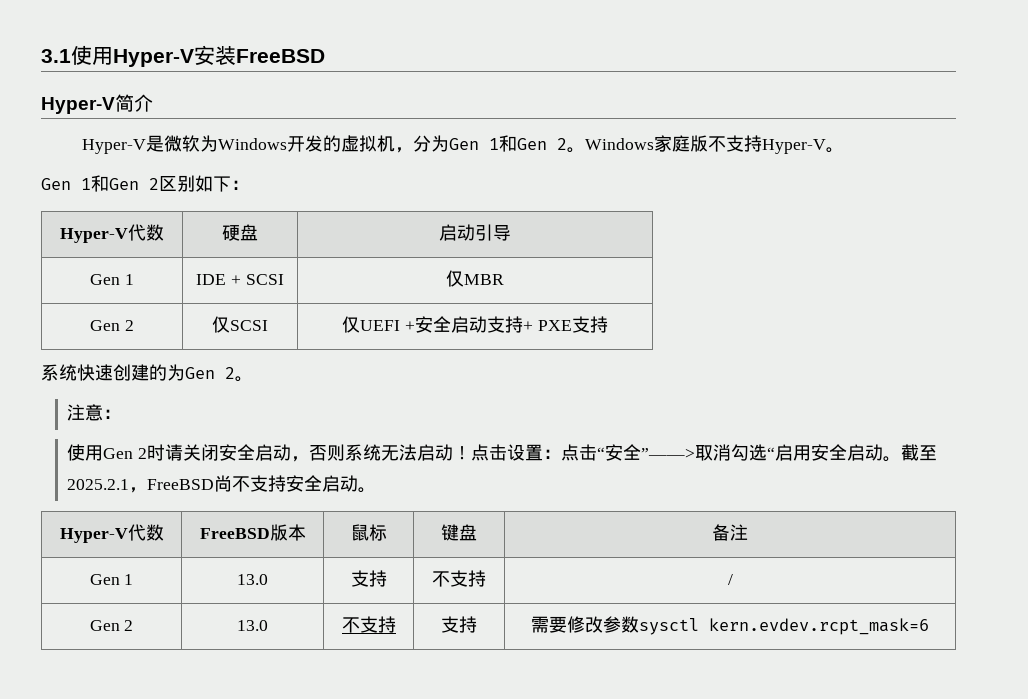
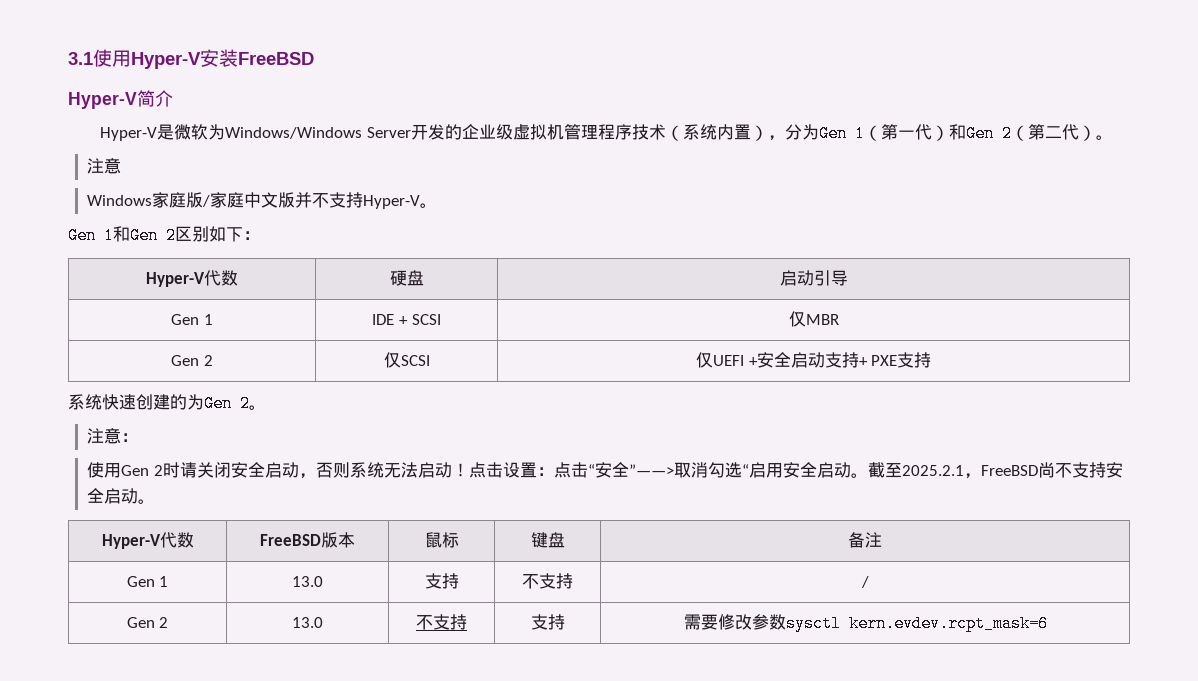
- Hyper-V是微软为Windows开发的虚拟机，分为Gen 1和Gen 2。Windows家庭版不支持Hyper-V。
+ Hyper-V是微软为Windows/Windows Server开发的企业级虚拟机管理程序技术（系统内置），分为Gen 1（第一代）和Gen 2（第二代）。
+ 注意
+ Windows家庭版/家庭中文版并不支持Hyper-V。

